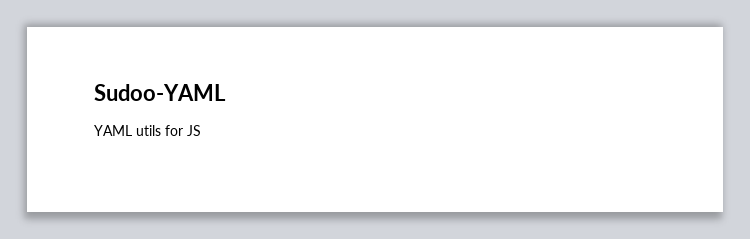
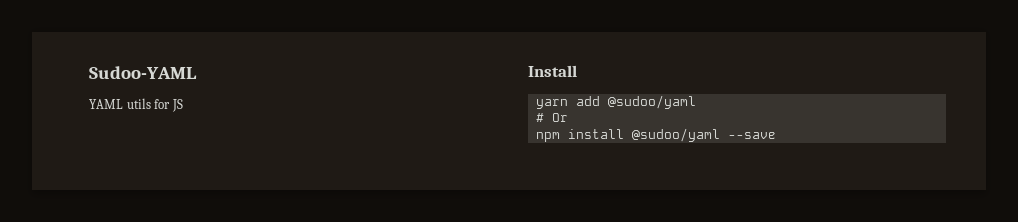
+ Install
+ yarn add @sudoo/yaml
+ # Or
+ npm install @sudoo/yaml --save

